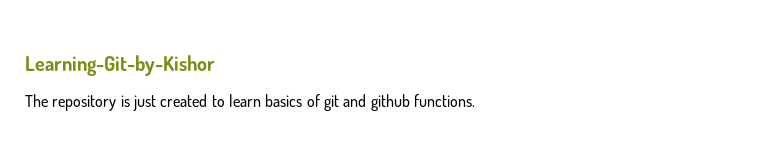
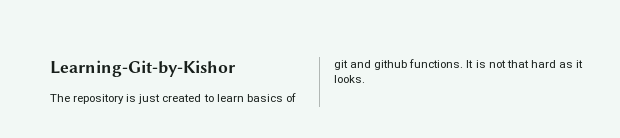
+ It is not that hard as it looks.

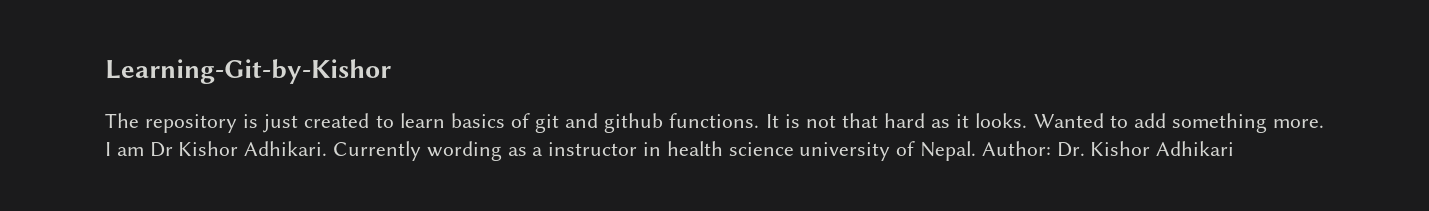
+ Wanted to add something more. I am Dr Kishor Adhikari. Currently wording as a instructor in health science university of Nepal. Author: Dr. Kishor Adhikari

